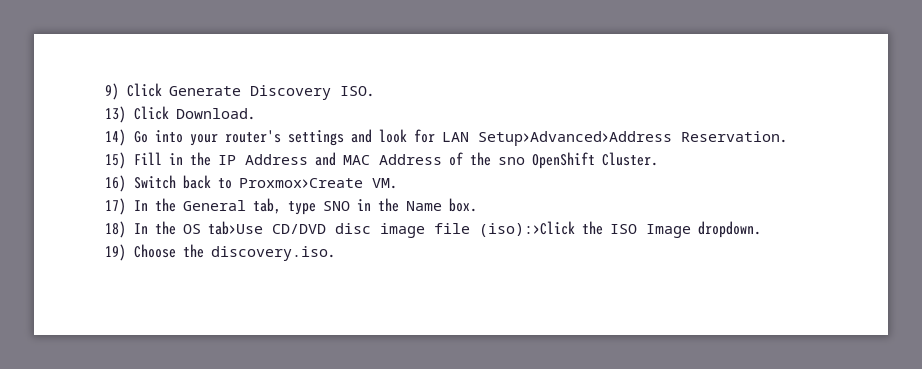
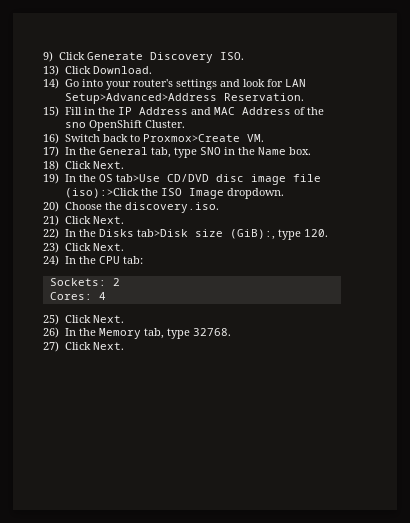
- 18) In the OS tab>Use CD/DVD disc image file (iso):>Click the ISO Image dropdown.
+ 18) Click Next.
+ 19) In the OS tab>Use CD/DVD disc image file (iso):>Click the ISO Image dropdown.
- 19) Choose the discovery.iso.
+ 20) Choose the discovery.iso.
+ 21) Click Next.
+ 22) In the Disks tab>Disk size (GiB):, type 120.
+ 23) Click Next.
+ 24) In the CPU tab:
+ Sockets: 2
+ Cores: 4
+ 25) Click Next.
+ 26) In the Memory tab, type 32768.
+ 27) Click Next.

